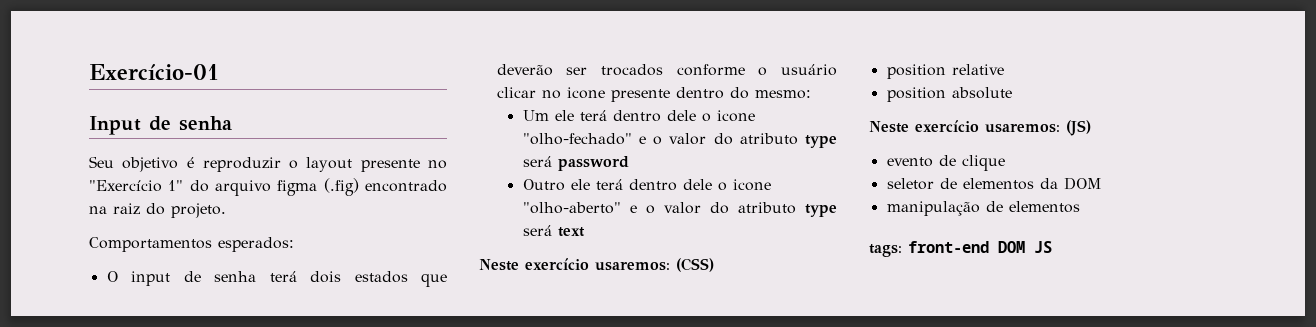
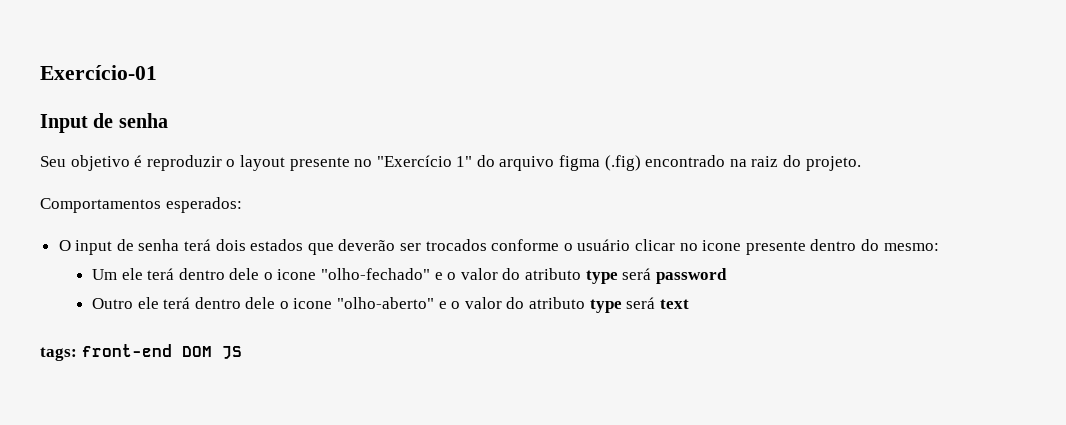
- Neste exercício usaremos: (CSS)
- position relative
- position absolute
- Neste exercício usaremos: (JS)
- evento de clique
- seletor de elementos da DOM
- manipulação de elementos

